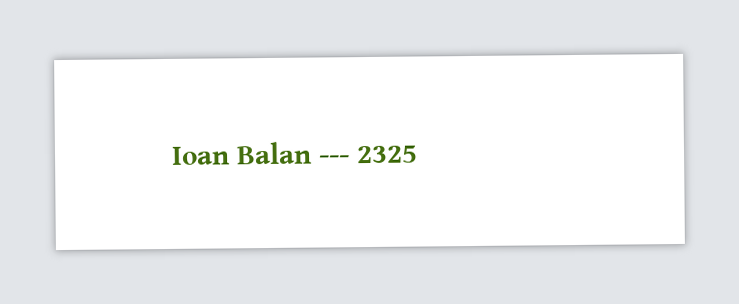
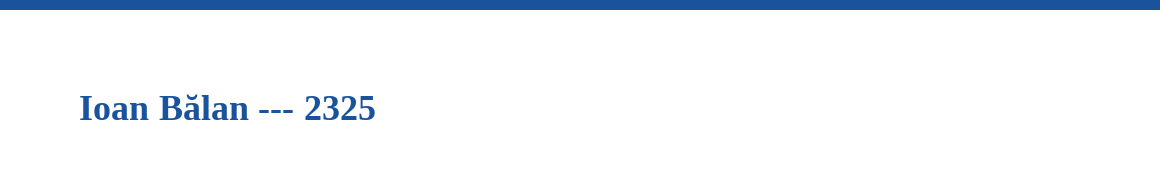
- Ioan Balan --- 2325
+ Ioan Bălan --- 2325

